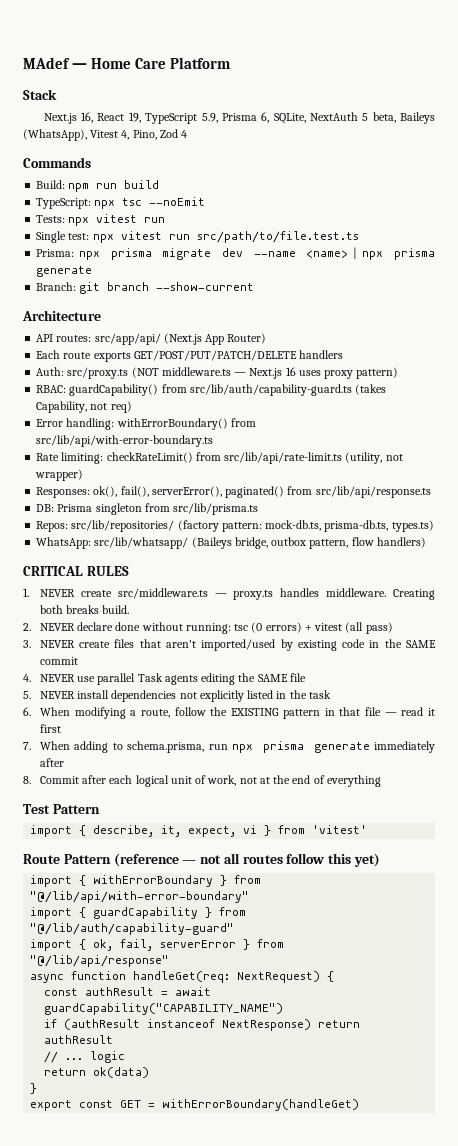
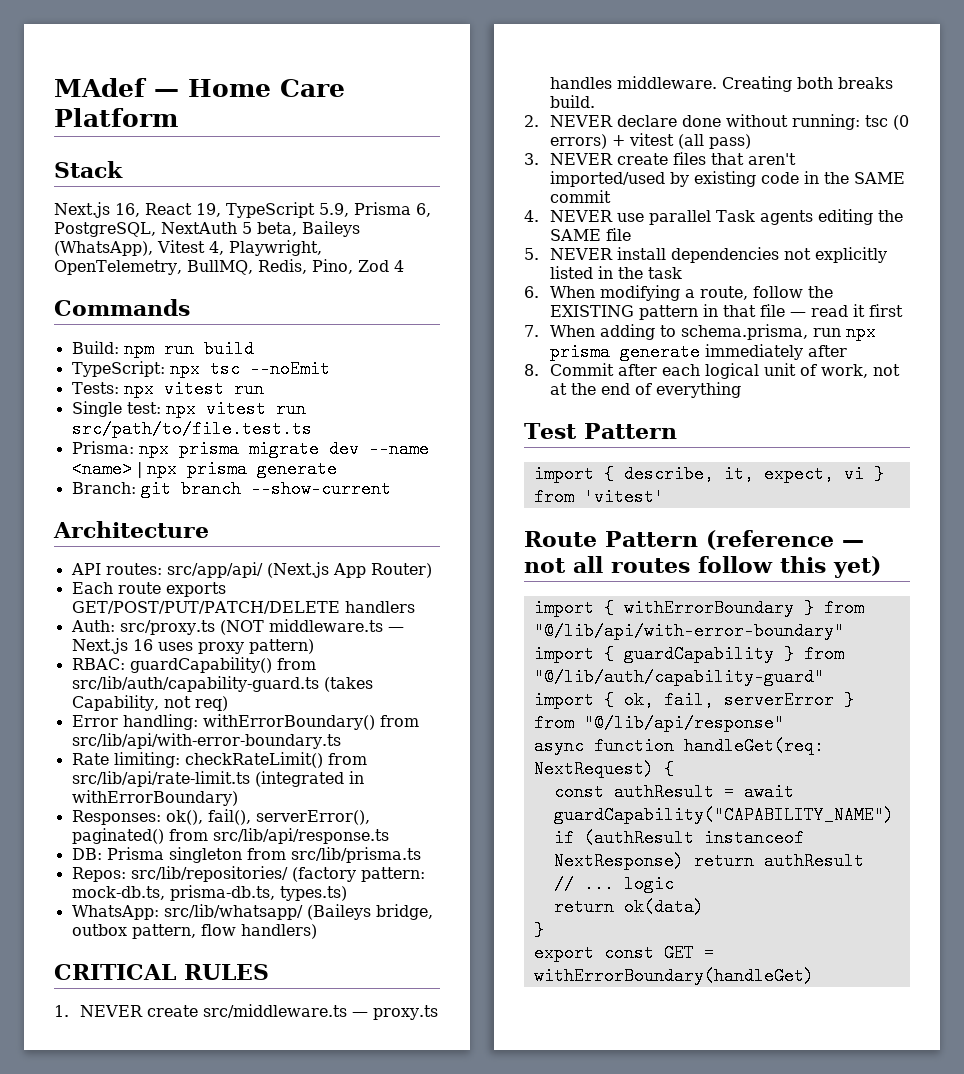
- Next.js 16, React 19, TypeScript 5.9, Prisma 6, SQLite, NextAuth 5 beta, Baileys (WhatsApp), Vitest 4, Pino, Zod 4
+ Next.js 16, React 19, TypeScript 5.9, Prisma 6, PostgreSQL, NextAuth 5 beta, Baileys (WhatsApp), Vitest 4, Playwright, OpenTelemetry, BullMQ, Redis, Pino, Zod 4
- Rate limiting: checkRateLimit() from src/lib/api/rate-limit.ts (utility, not wrapper)
+ Rate limiting: checkRateLimit() from src/lib/api/rate-limit.ts (integrated in withErrorBoundary)

